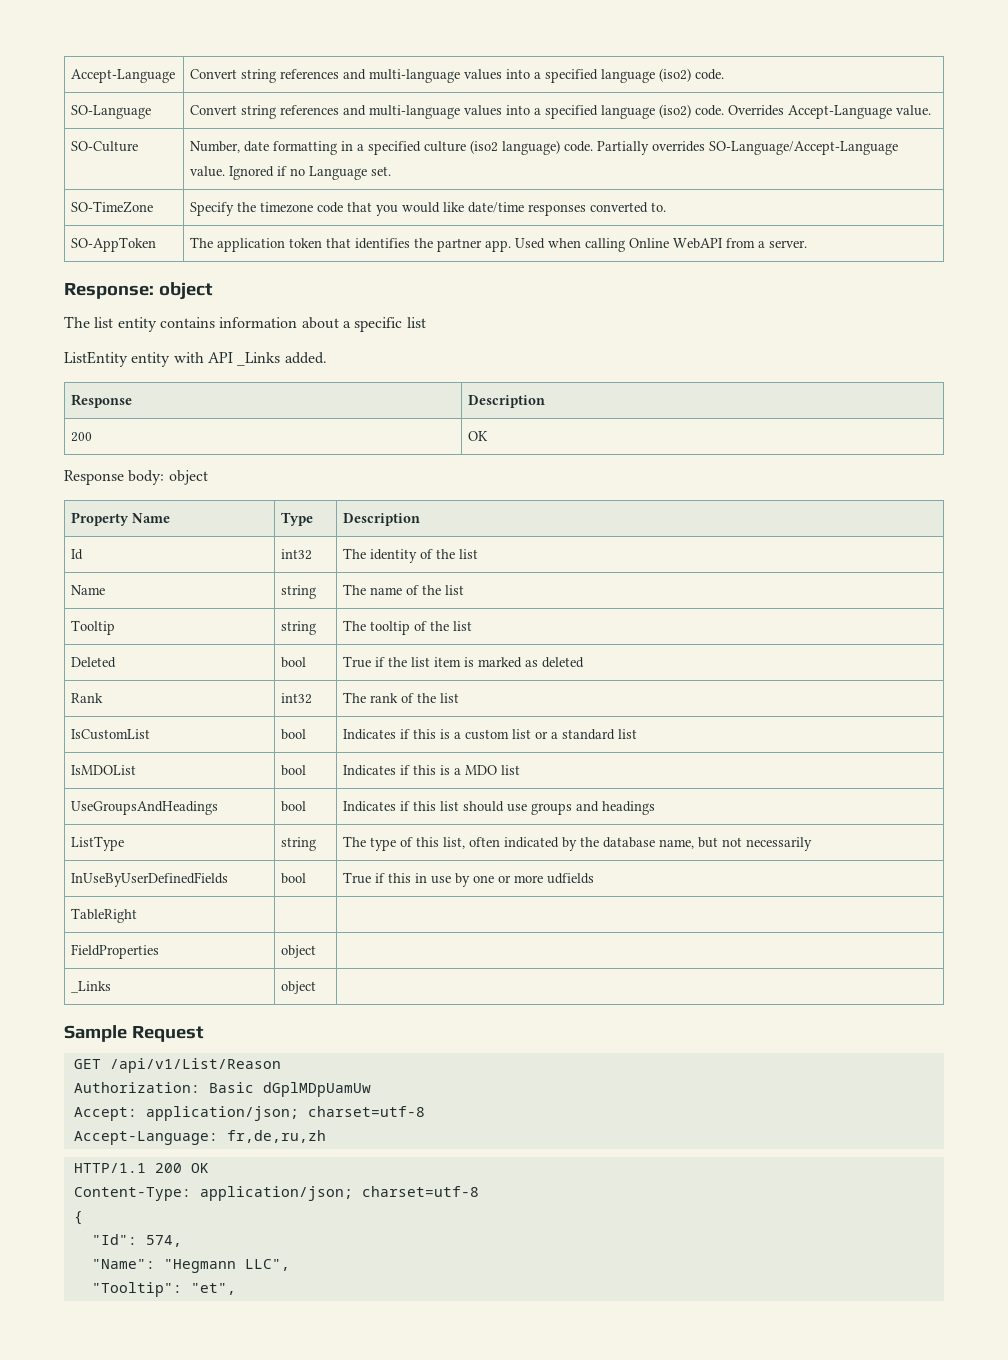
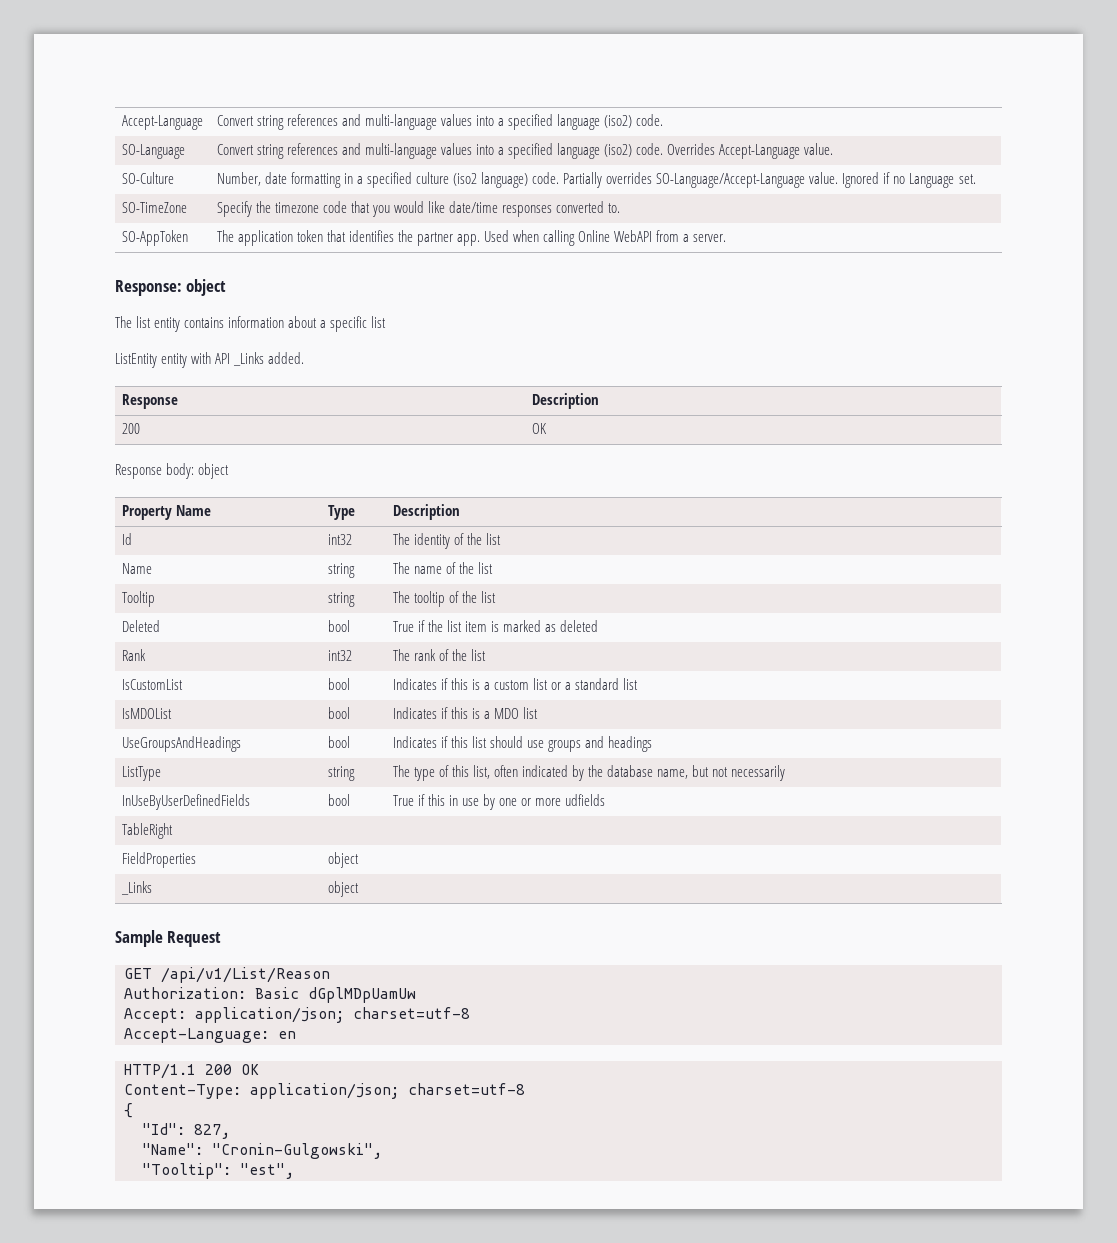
- Accept-Language: fr,de,ru,zh
+ Accept-Language: en
- "Id": 574,
+ "Id": 827,
- "Name": "Hegmann LLC",
+ "Name": "Cronin-Gulgowski",
- "Tooltip": "et",
+ "Tooltip": "est",

